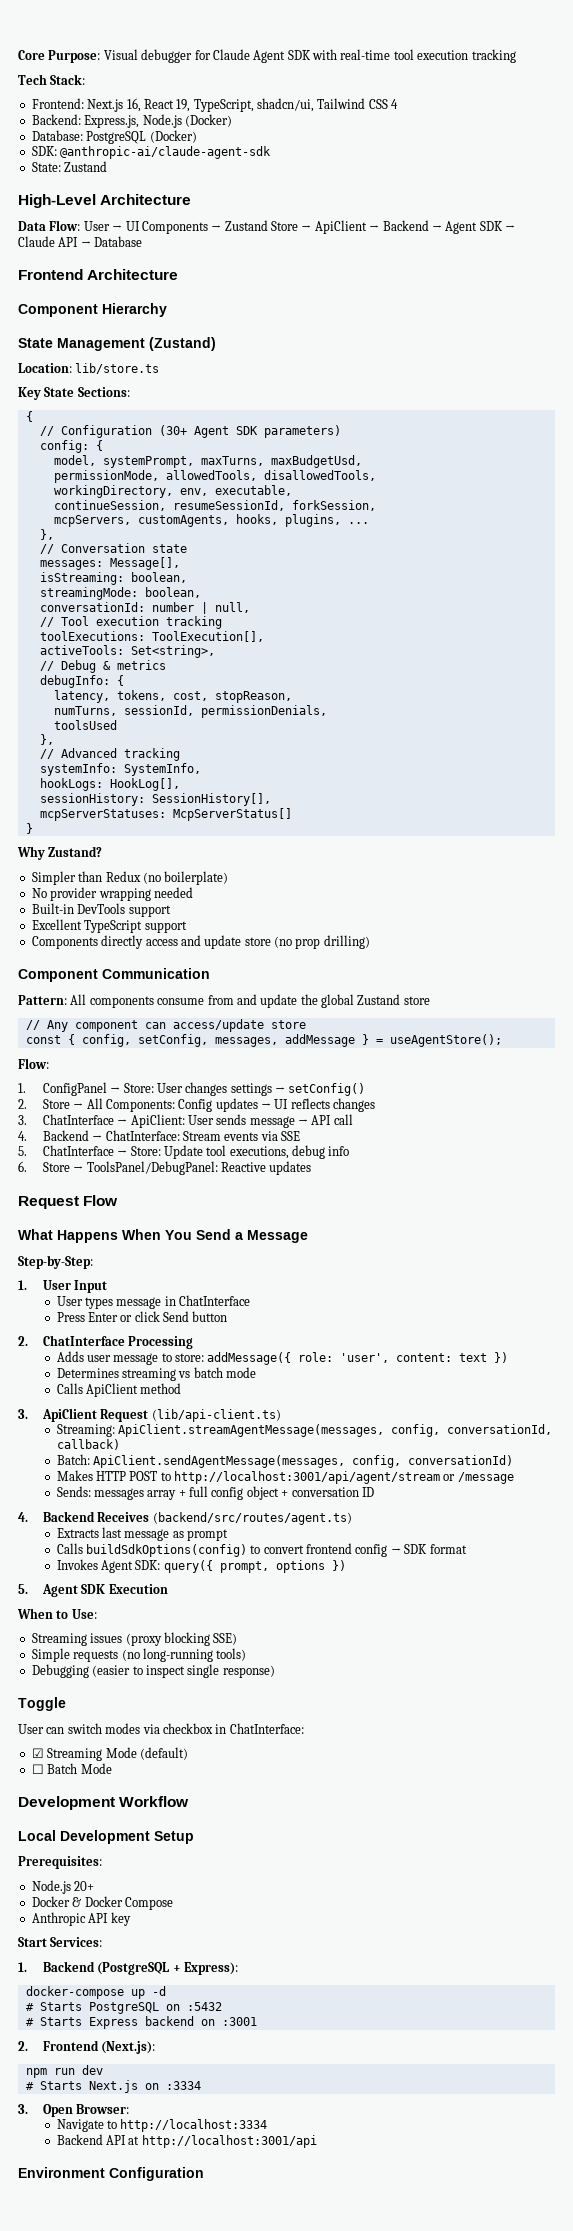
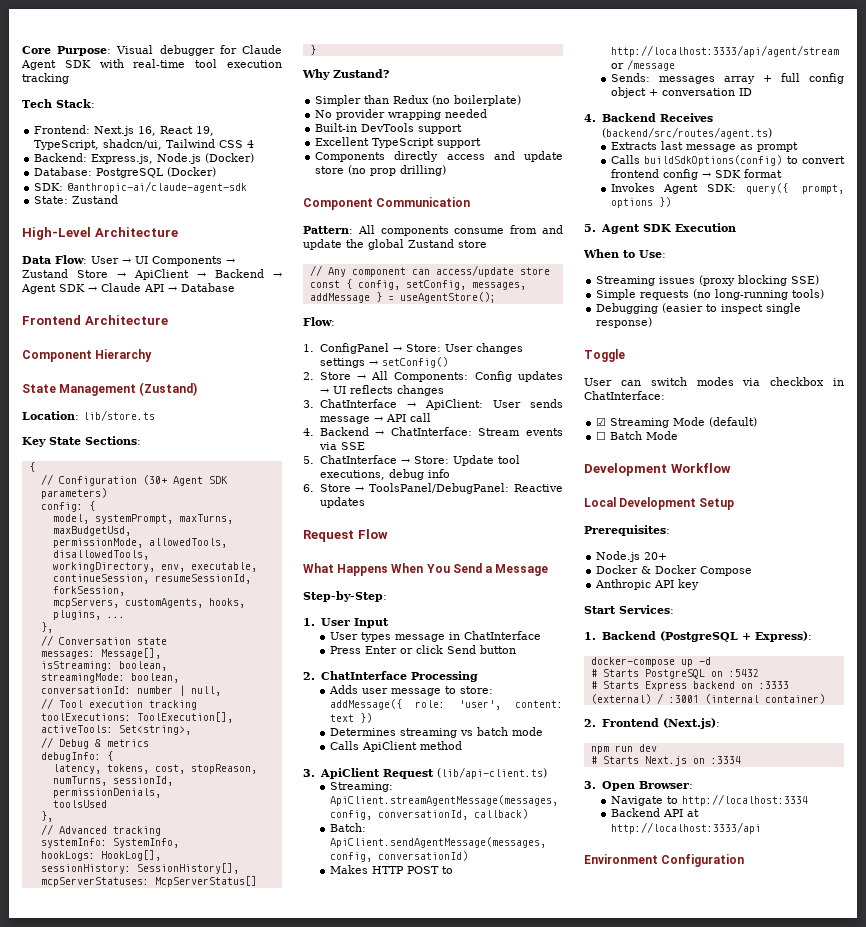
- Makes HTTP POST to http://localhost:3001/api/agent/stream or /message
+ Makes HTTP POST to http://localhost:3333/api/agent/stream or /message
- # Starts Express backend on :3001
+ # Starts Express backend on :3333 (external) / :3001 (internal container)
- Backend API at http://localhost:3001/api
+ Backend API at http://localhost:3333/api

